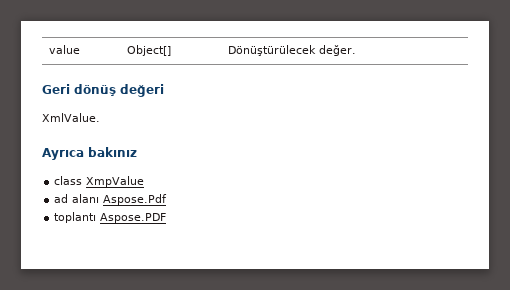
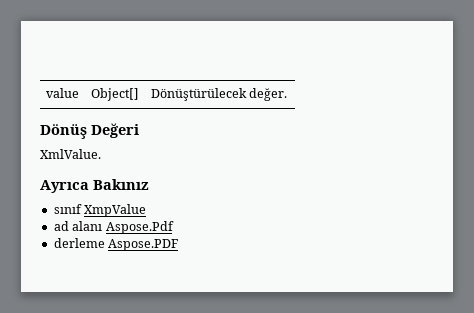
- Geri dönüş değeri
+ Dönüş Değeri
- Ayrıca bakınız
- class XmpValue
+ Ayrıca Bakınız
+ sınıf XmpValue
- toplantı Aspose.PDF
+ derleme Aspose.PDF

